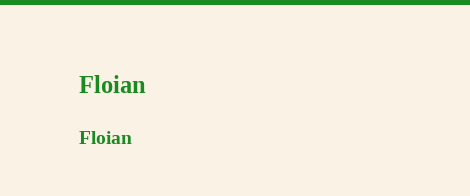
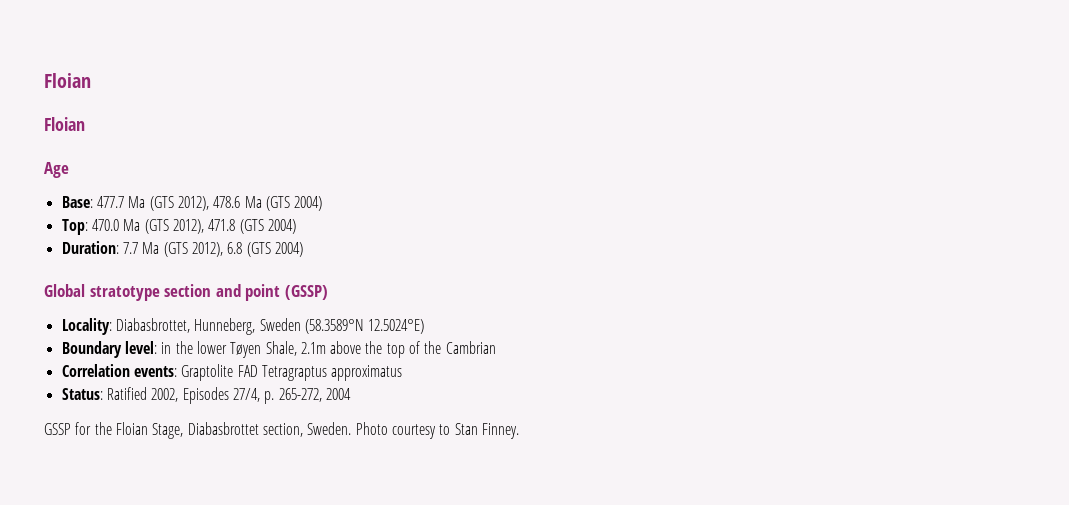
+ Age
+ Base: 477.7 Ma (GTS 2012), 478.6 Ma (GTS 2004)
+ Top: 470.0 Ma (GTS 2012), 471.8 (GTS 2004)
+ Duration: 7.7 Ma (GTS 2012), 6.8 (GTS 2004)
+ Global stratotype section and point (GSSP)
+ Locality: Diabasbrottet, Hunneberg, Sweden (58.3589°N 12.5024°E)
+ Boundary level: in the lower Tøyen Shale, 2.1m above the top of the Cambrian
+ Correlation events: Graptolite FAD Tetragraptus approximatus
+ Status: Ratified 2002, Episodes 27/4, p. 265-272, 2004
+ GSSP for the Floian Stage, Diabasbrottet section, Sweden. Photo courtesy to Stan Finney.

